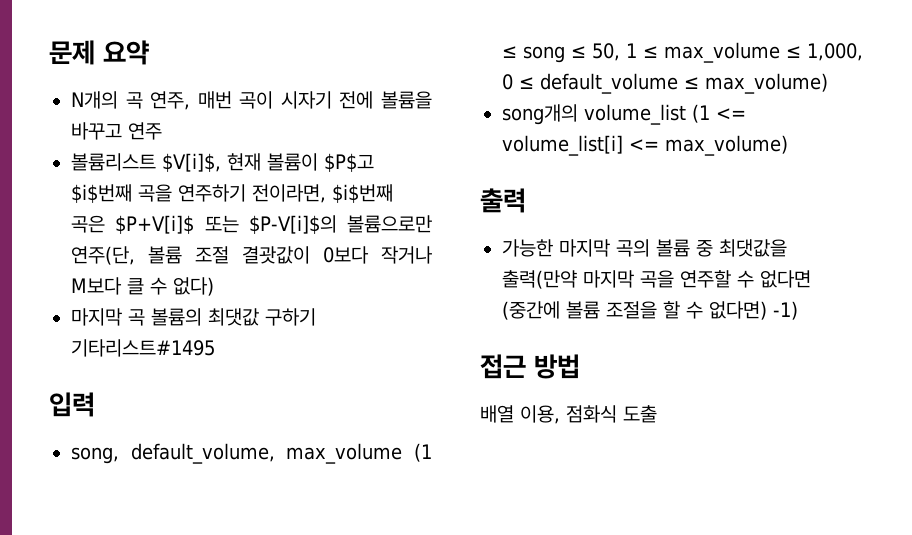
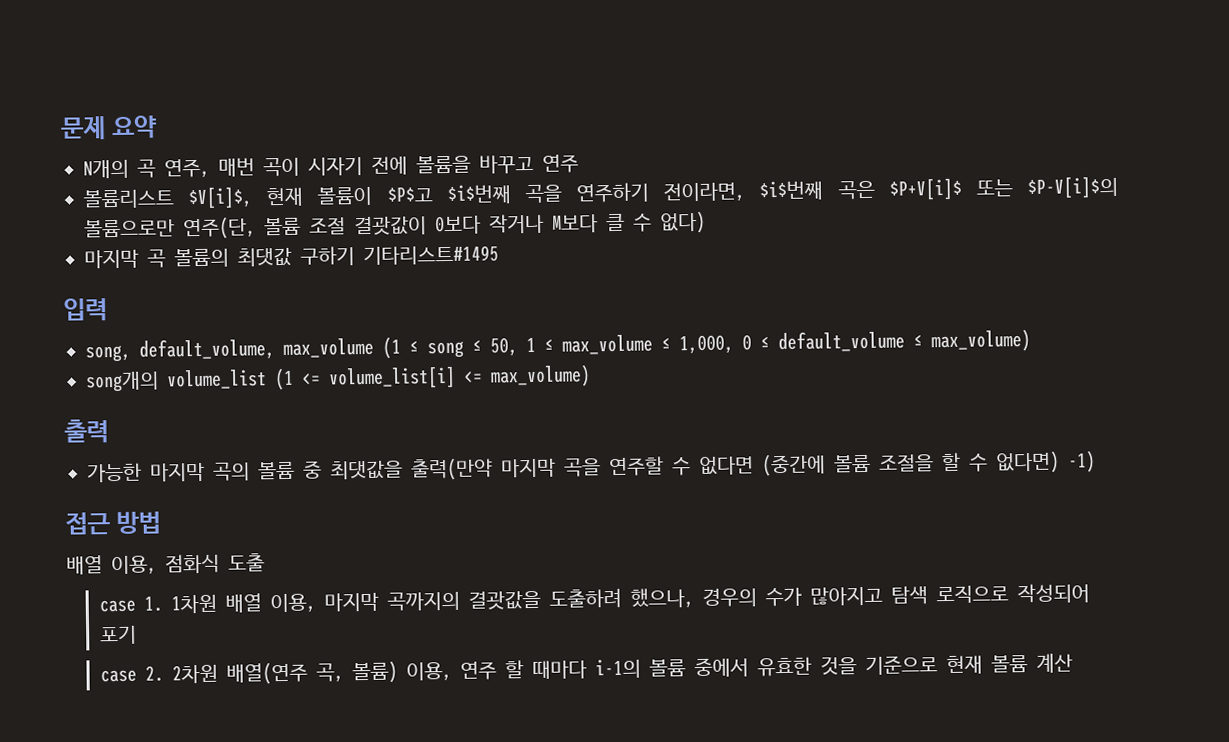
+ case 1. 1차원 배열 이용, 마지막 곡까지의 결괏값을 도출하려 했으나, 경우의 수가 많아지고 탐색 로직으로 작성되어 포기
+ case 2. 2차원 배열(연주 곡, 볼륨) 이용, 연주 할 때마다 i-1의 볼륨 중에서 유효한 것을 기준으로 현재 볼륨 계산

